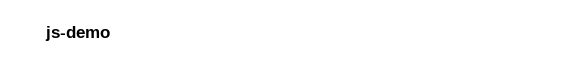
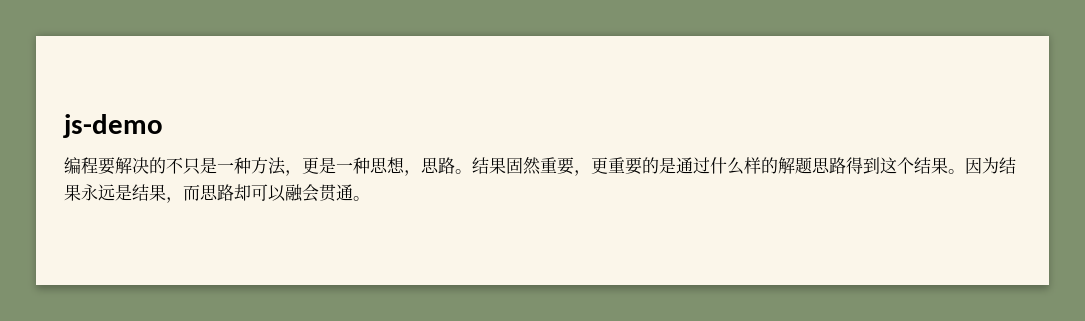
+ 编程要解决的不只是一种方法，更是一种思想，思路。结果固然重要，更重要的是通过什么样的解题思路得到这个结果。因为结果永远是结果，而思路却可以融会贯通。

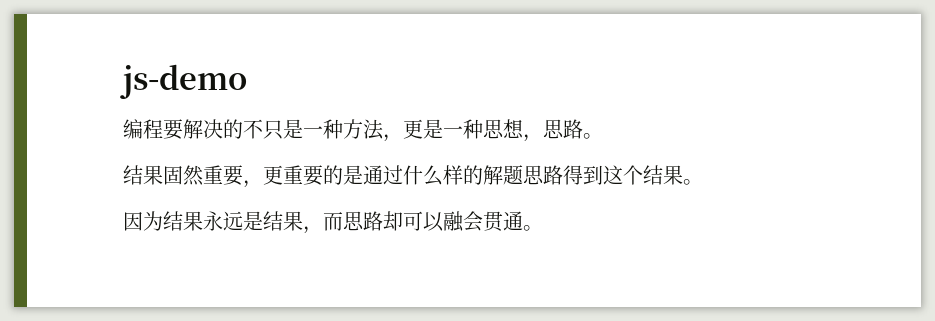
- 编程要解决的不只是一种方法，更是一种思想，思路。结果固然重要，更重要的是通过什么样的解题思路得到这个结果。因为结果永远是结果，而思路却可以融会贯通。
+ 编程要解决的不只是一种方法，更是一种思想，思路。
+ 结果固然重要，更重要的是通过什么样的解题思路得到这个结果。
+ 因为结果永远是结果，而思路却可以融会贯通。

